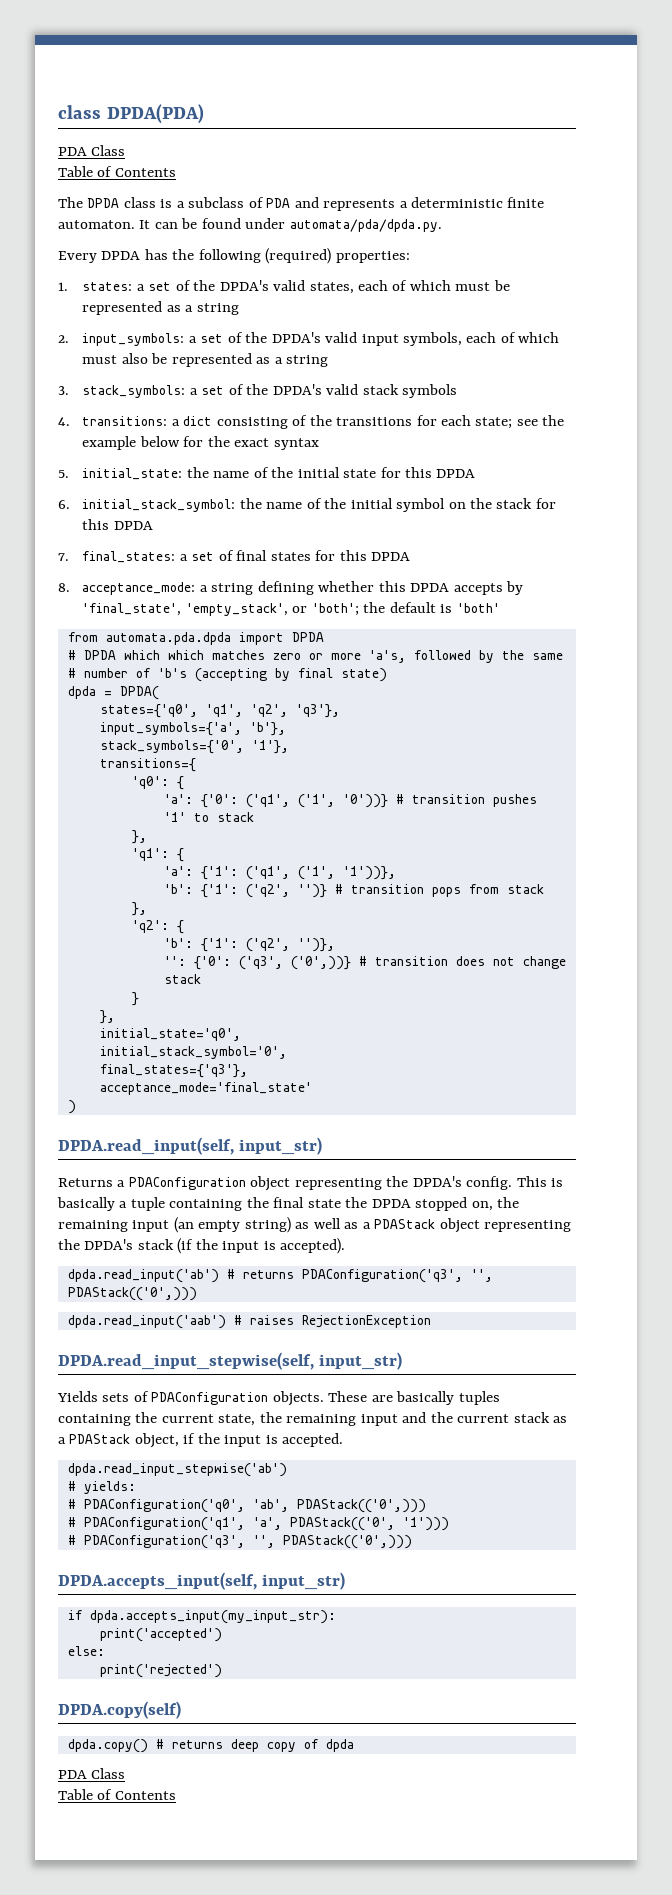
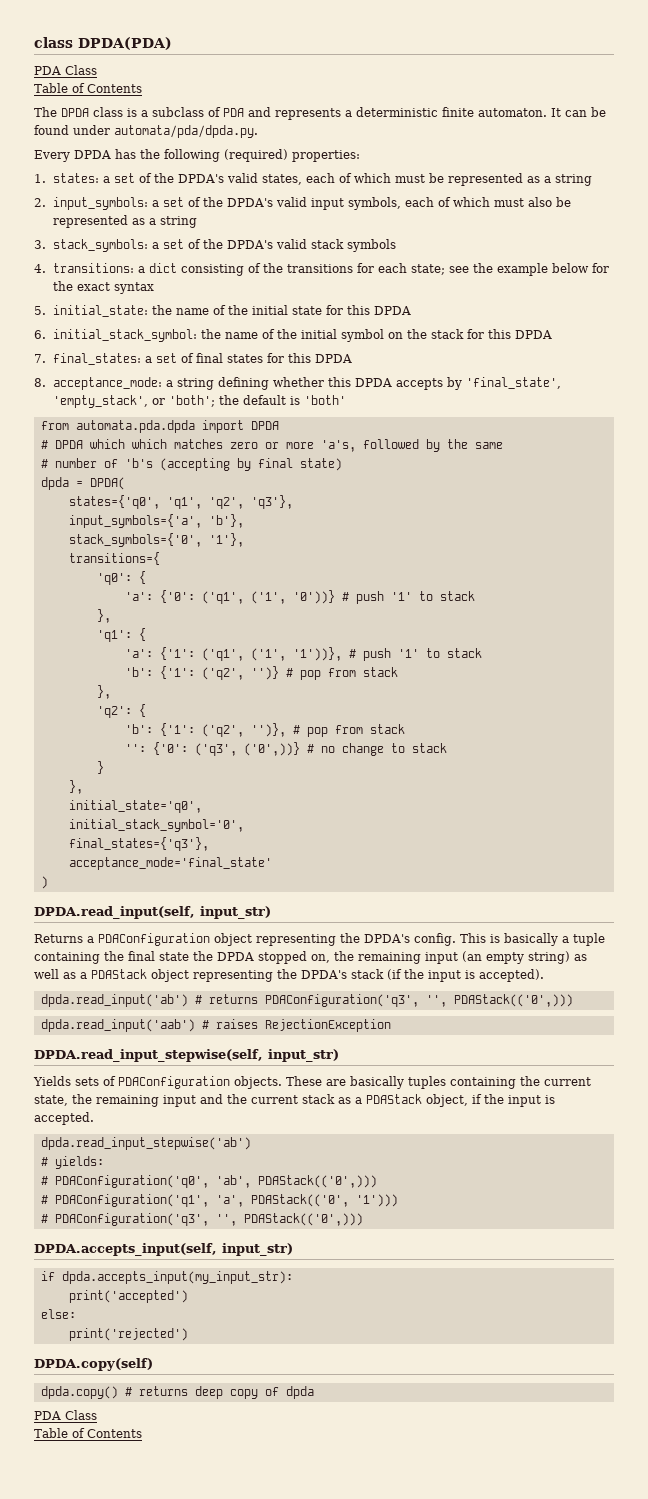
- 'a': {'0': ('q1', ('1', '0'))} # transition pushes '1' to stack
+ 'a': {'0': ('q1', ('1', '0'))} # push '1' to stack
- 'a': {'1': ('q1', ('1', '1'))},
+ 'a': {'1': ('q1', ('1', '1'))}, # push '1' to stack
- 'b': {'1': ('q2', '')} # transition pops from stack
+ 'b': {'1': ('q2', '')} # pop from stack
- 'b': {'1': ('q2', '')},
+ 'b': {'1': ('q2', '')}, # pop from stack
- '': {'0': ('q3', ('0',))} # transition does not change stack
+ '': {'0': ('q3', ('0',))} # no change to stack

